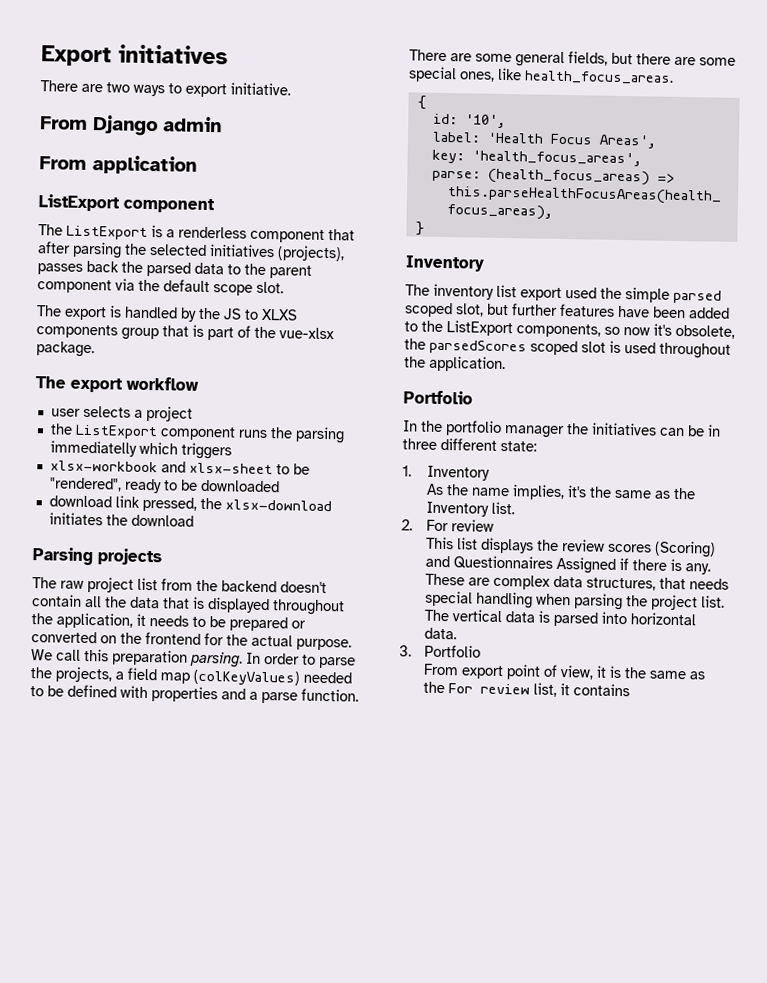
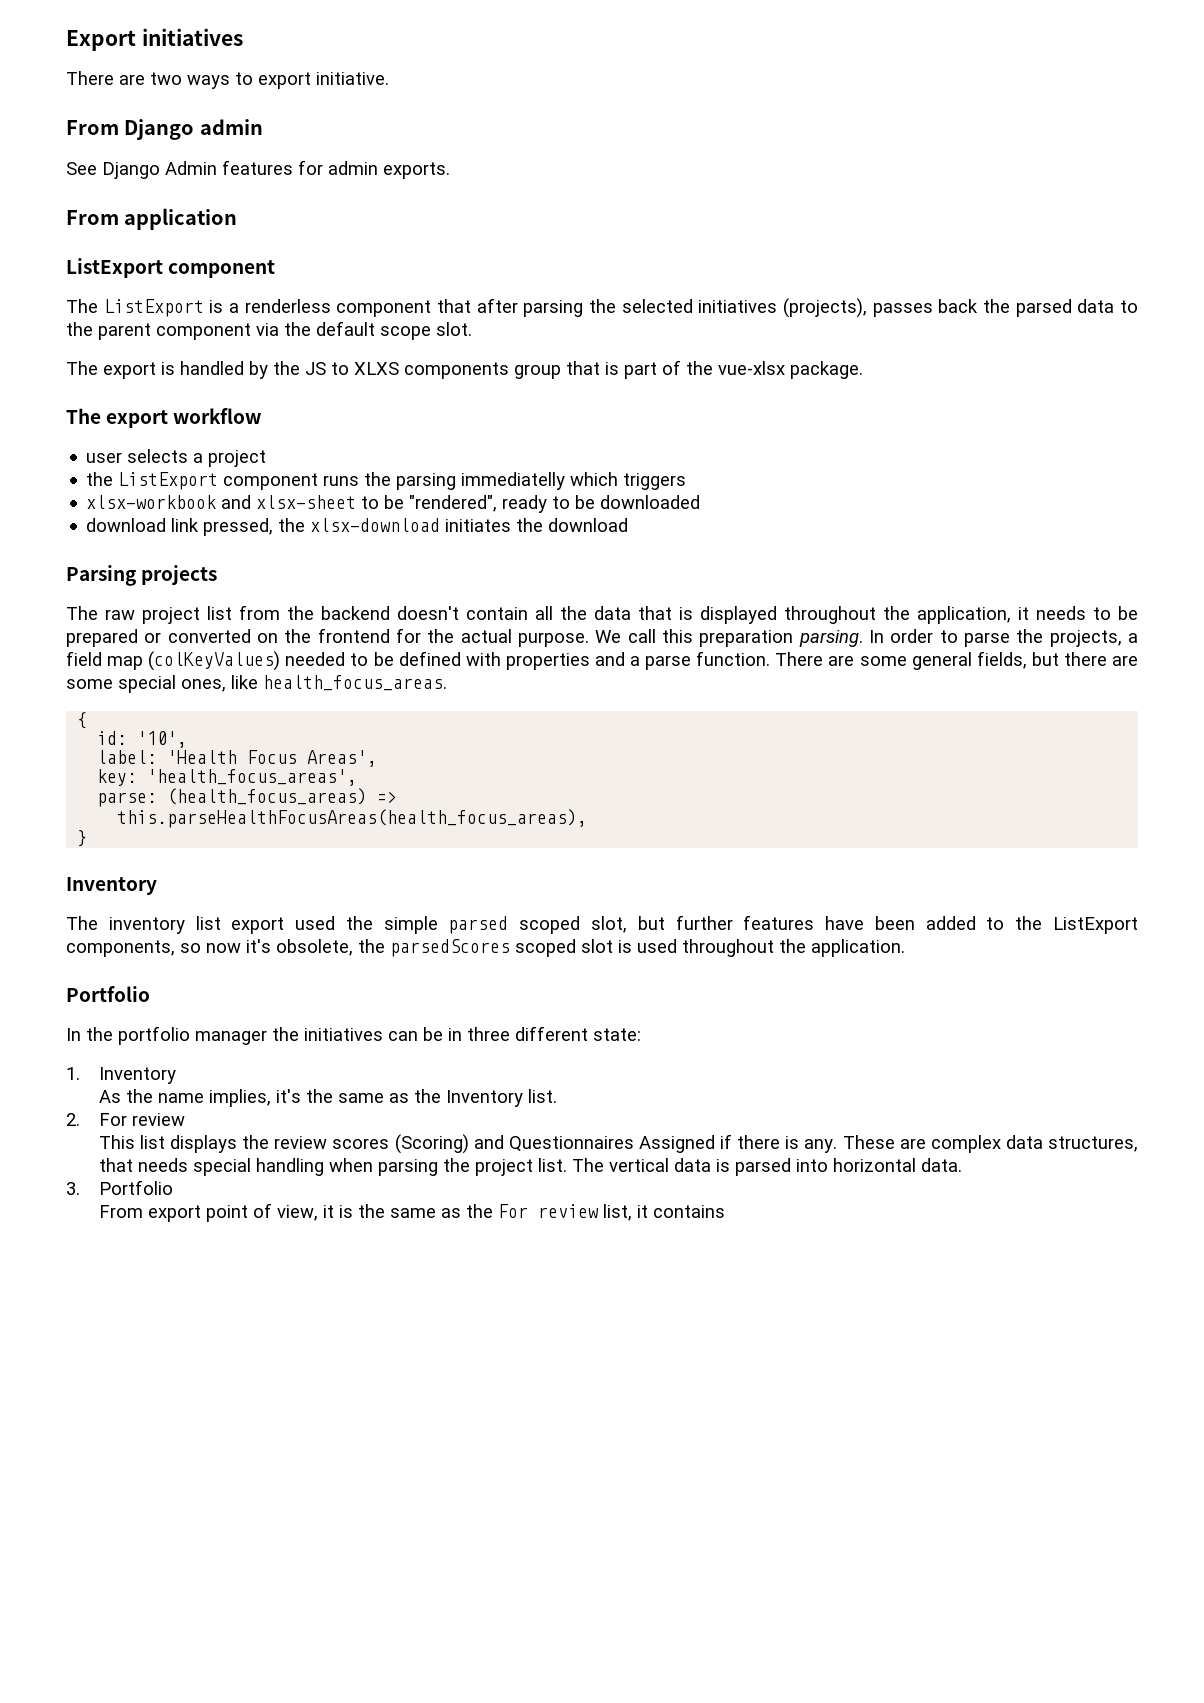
+ See Django Admin features for admin exports.

